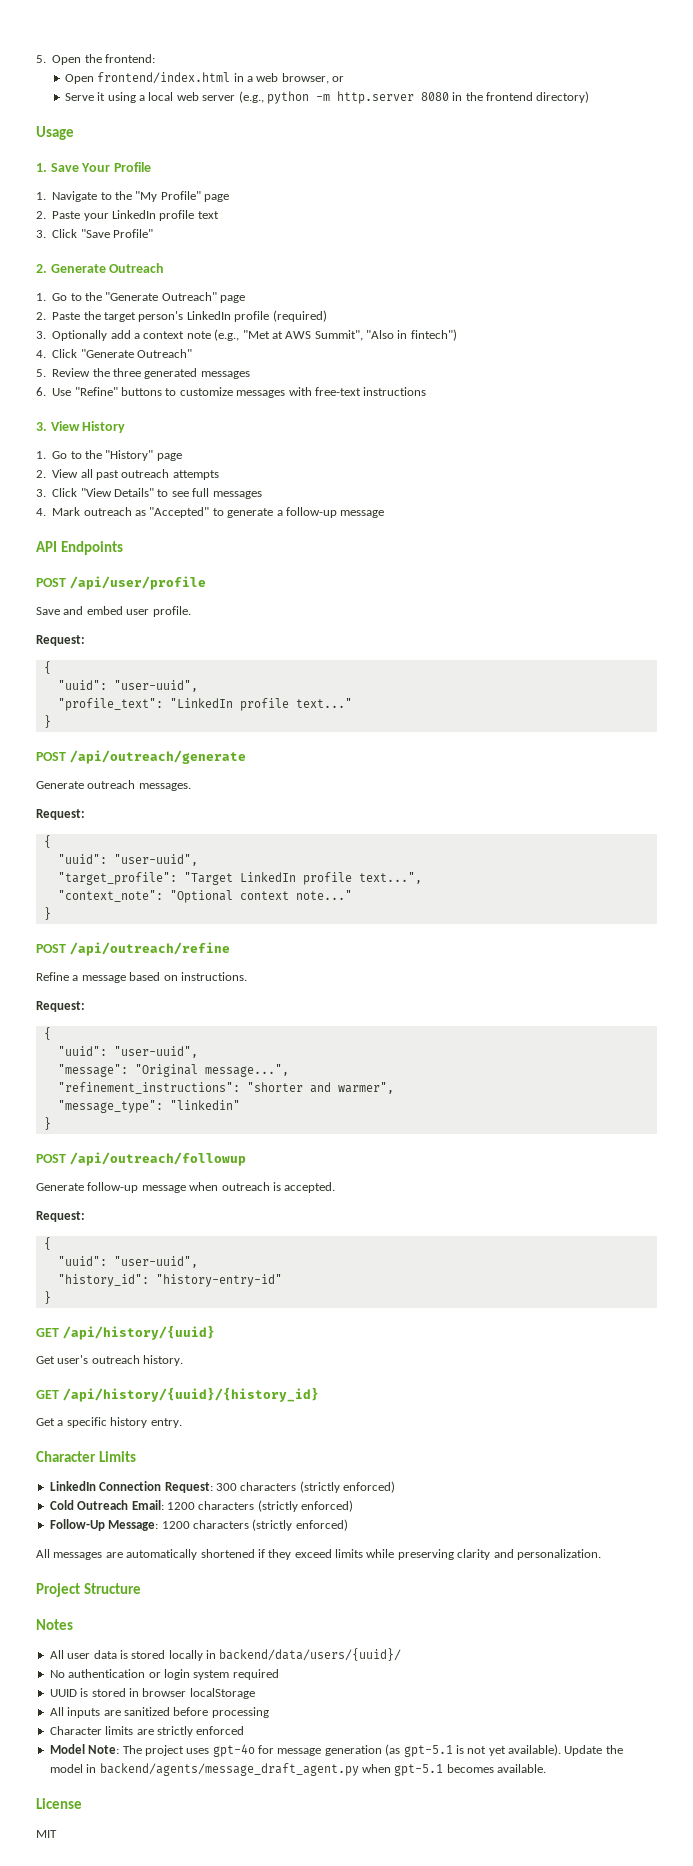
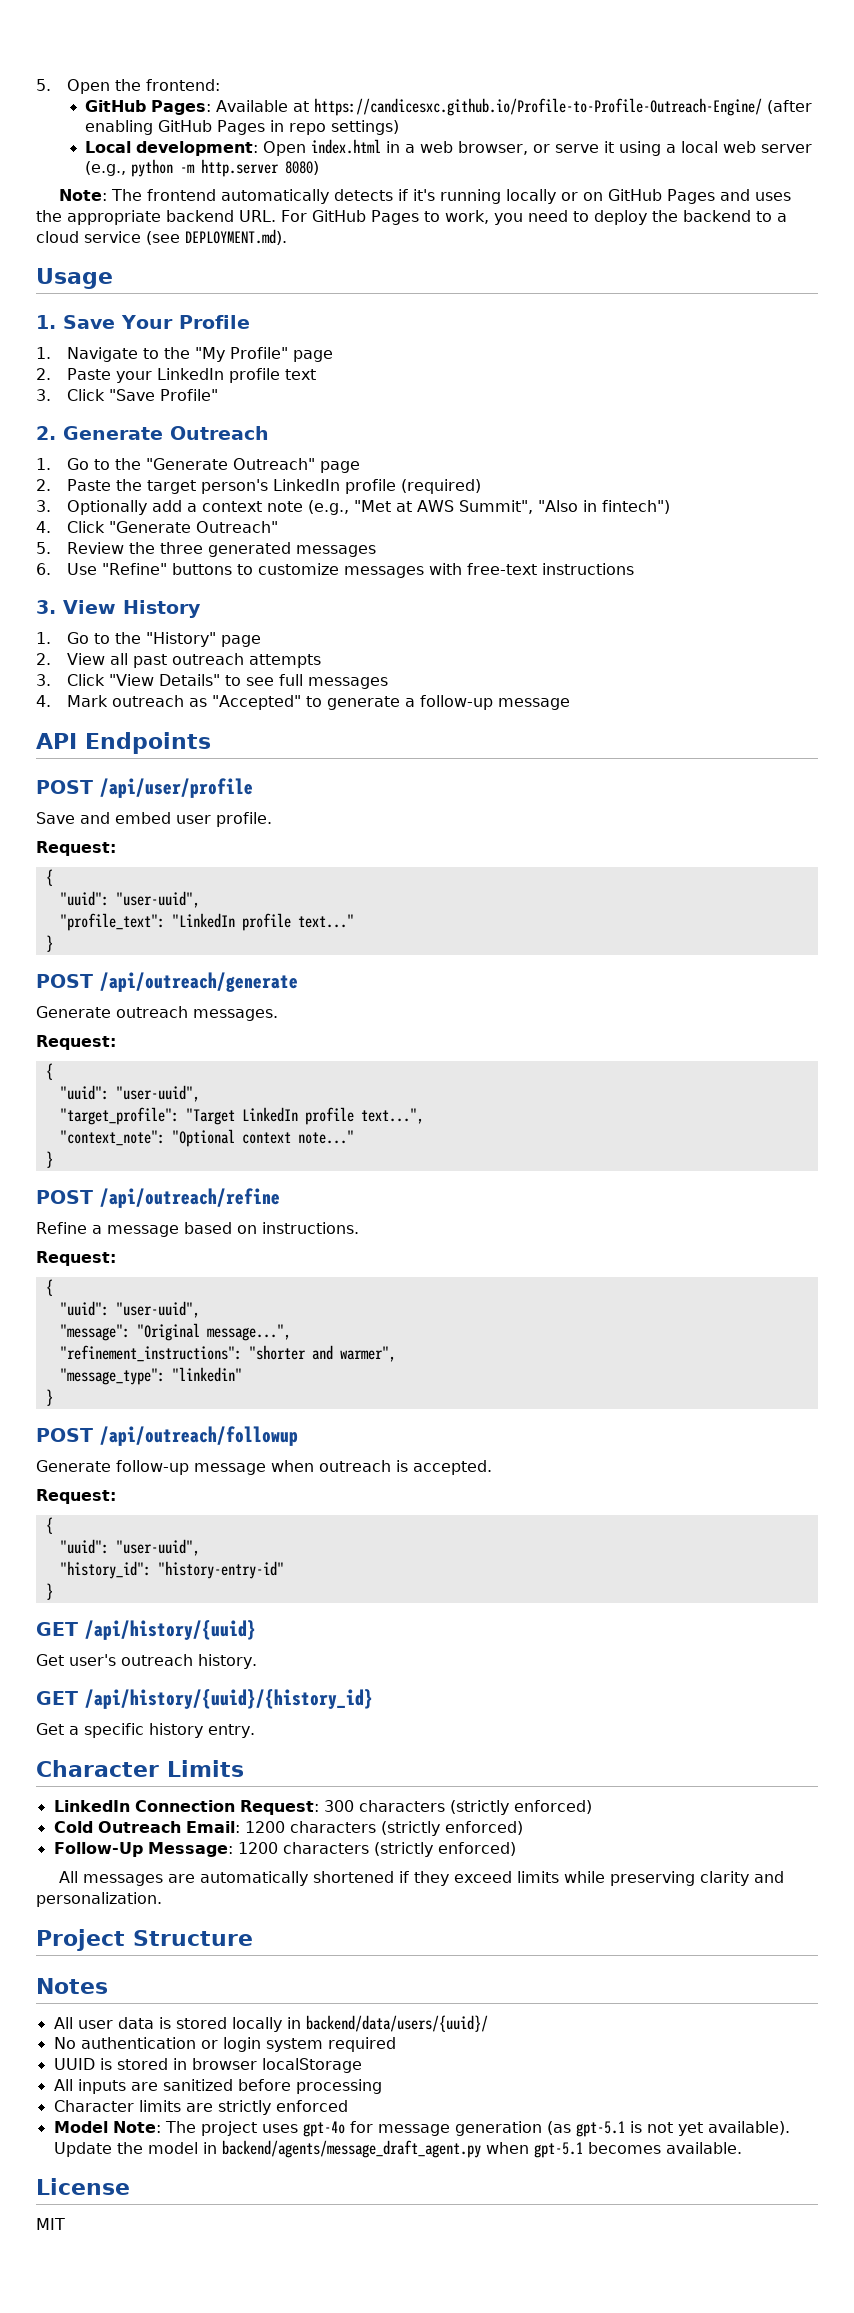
- Open frontend/index.html in a web browser, or
- Serve it using a local web server (e.g., python -m http.server 8080 in the frontend directory)
+ GitHub Pages: Available at https://candicesxc.github.io/Profile-to-Profile-Outreach-Engine/ (after enabling GitHub Pages in repo settings)
+ Local development: Open index.html in a web browser, or serve it using a local web server (e.g., python -m http.server 8080)
+ Note: The frontend automatically detects if it's running locally or on GitHub Pages and uses the appropriate backend URL. For GitHub Pages to work, you need to deploy the backend to a cloud service (see DEPLOYMENT.md).

